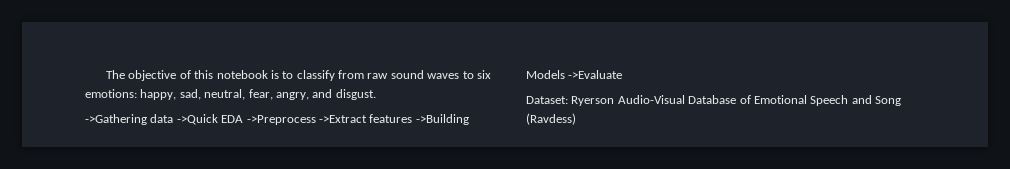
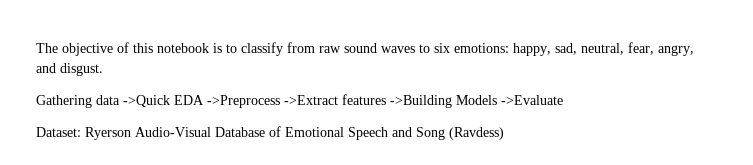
- ->Gathering data ->Quick EDA ->Preprocess ->Extract features ->Building Models ->Evaluate
+ Gathering data ->Quick EDA ->Preprocess ->Extract features ->Building Models ->Evaluate

